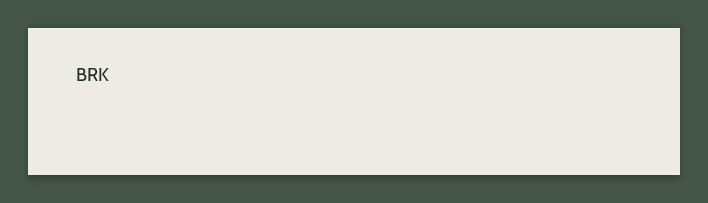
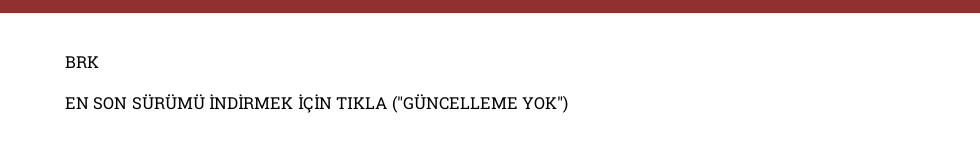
+ EN SON SÜRÜMÜ İNDİRMEK İÇİN TIKLA ("GÜNCELLEME YOK")

